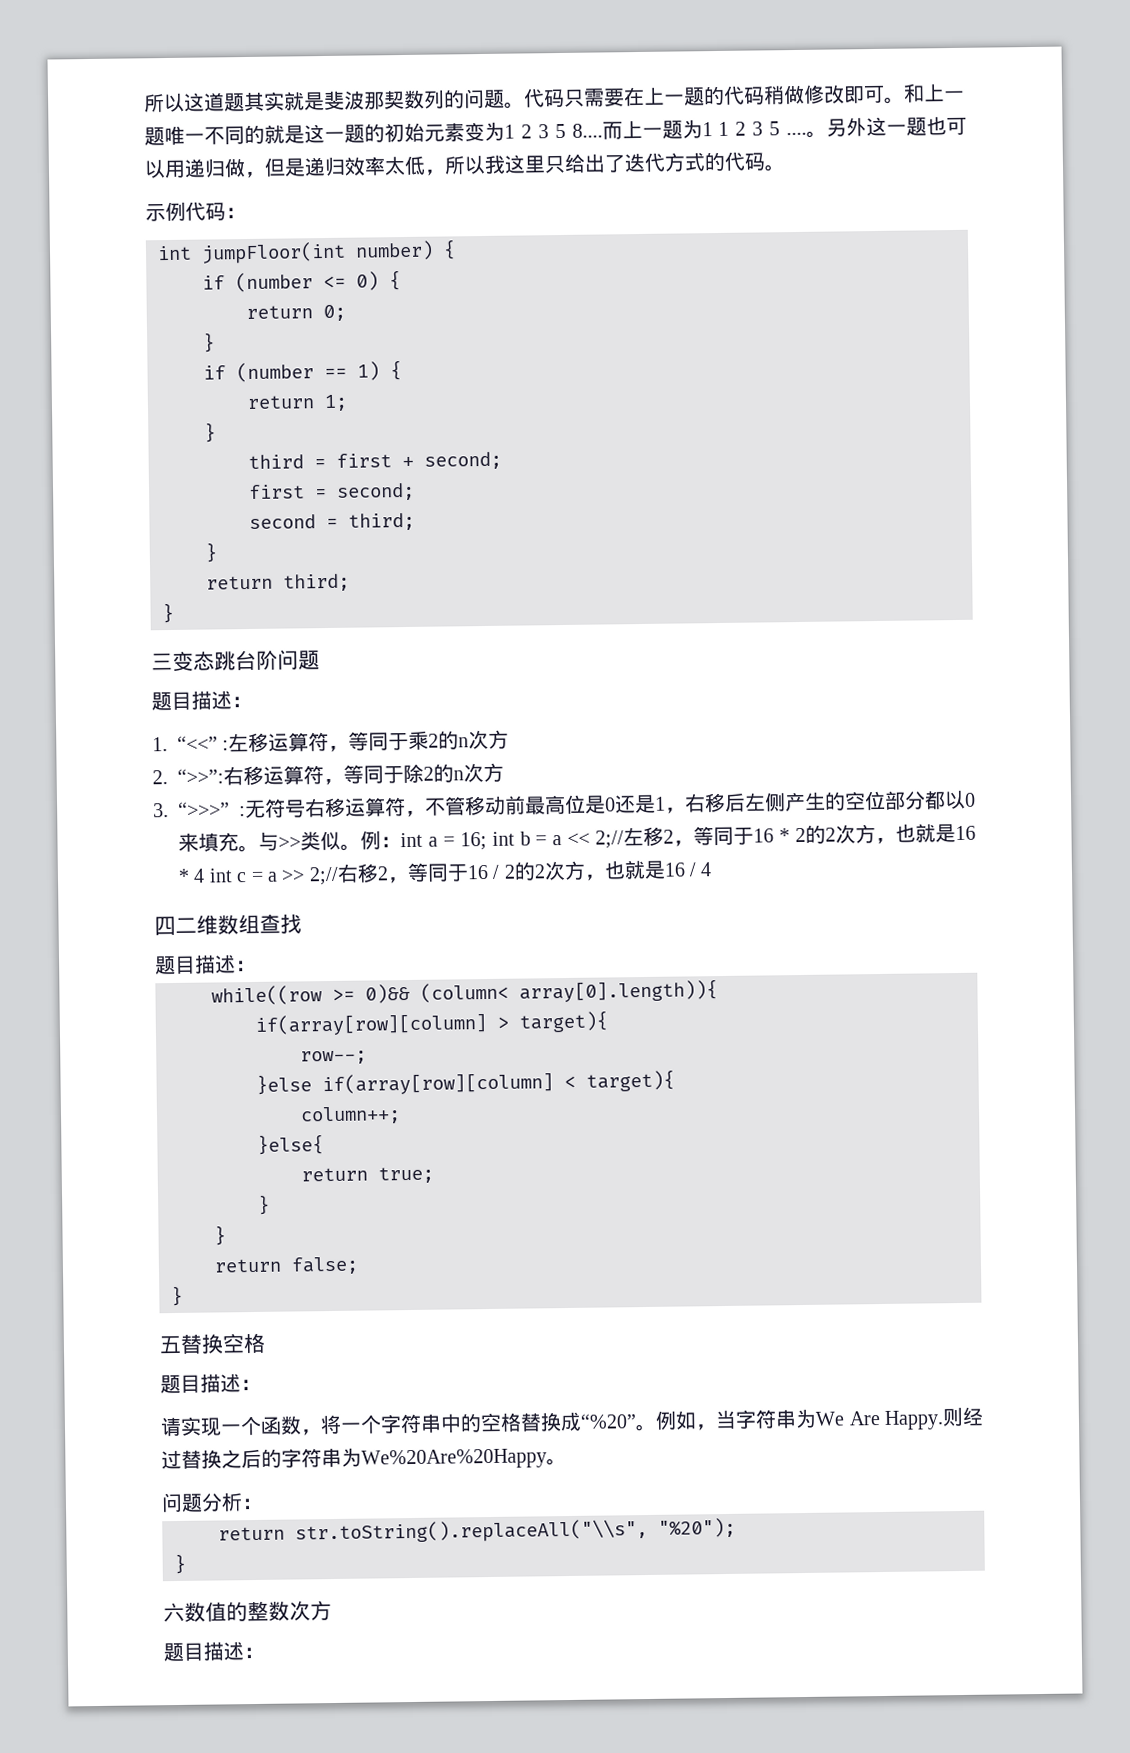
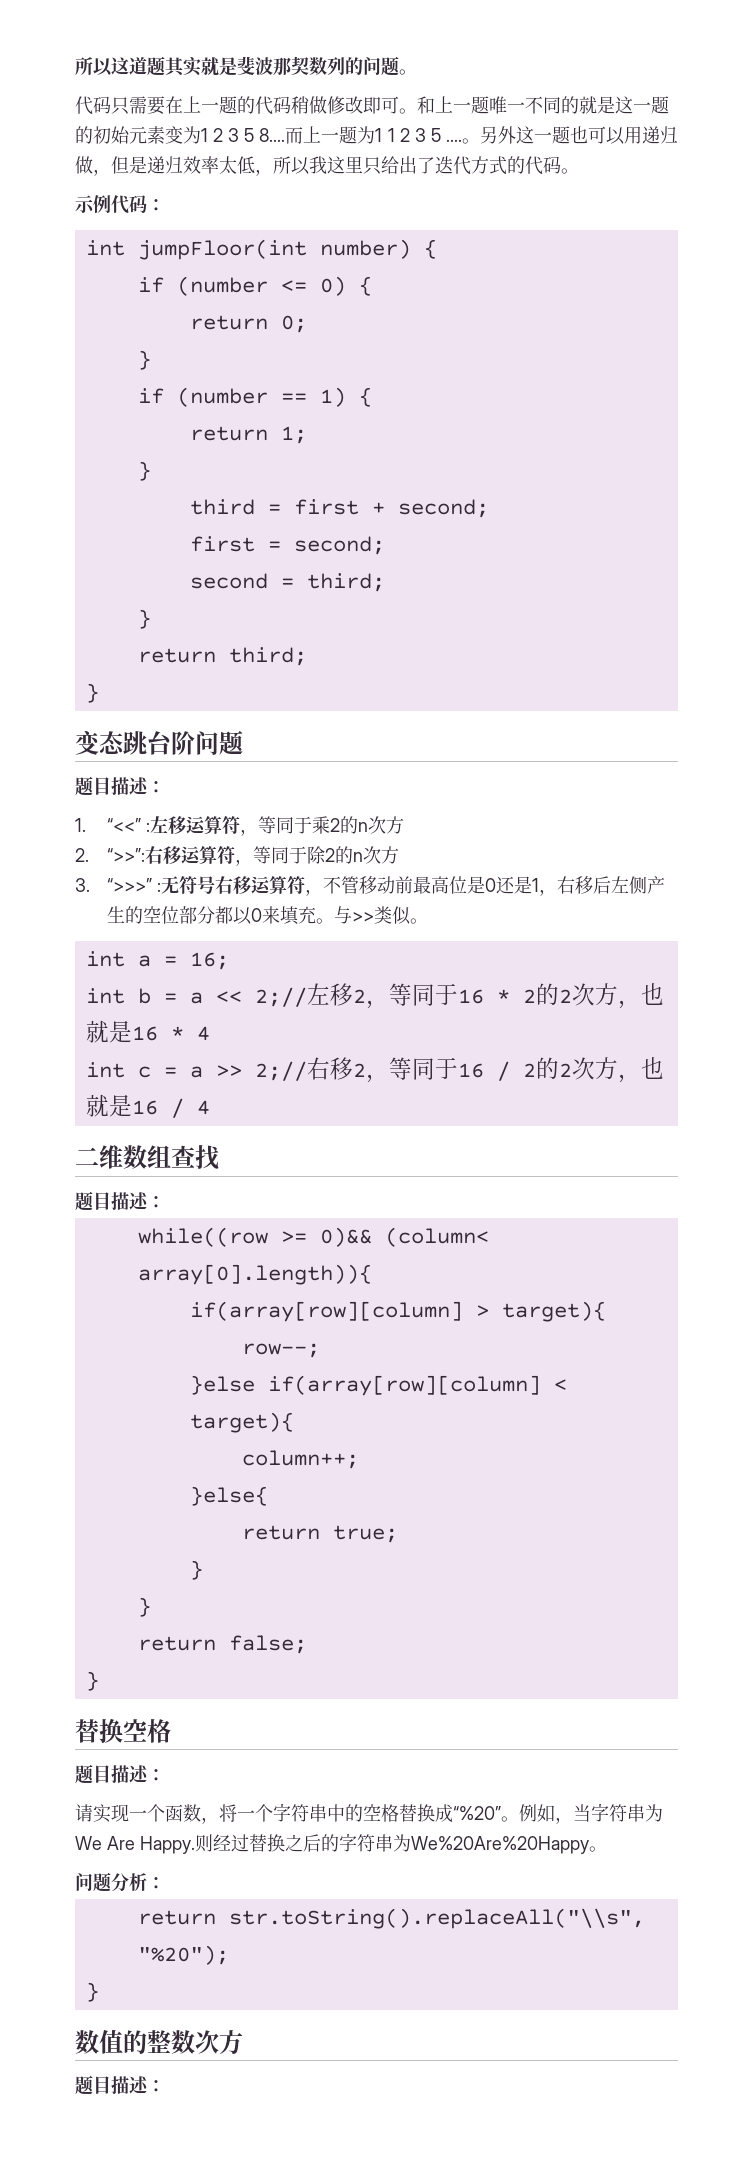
- 所以这道题其实就是斐波那契数列的问题。代码只需要在上一题的代码稍做修改即可。
+ 所以这道题其实就是斐波那契数列的问题。
+ 代码只需要在上一题的代码稍做修改即可。
- 三变态跳台阶问题
+ 变态跳台阶问题
- 与>>类似。例：int a = 16; int b = a << 2;//左移2，等同于16 * 2的2次方，也就是16 * 4 int c = a >> 2;//右移2，等同于16 / 2的2次方，也就是16 / 4
+ 与>>类似。
+ int a = 16;
+ int b = a << 2;//左移2，等同于16 * 2的2次方，也就是16 * 4
+ int c = a >> 2;//右移2，等同于16 / 2的2次方，也就是16 / 4
- 四二维数组查找
+ 二维数组查找
- 五替换空格
+ 替换空格
- 六数值的整数次方
+ 数值的整数次方

